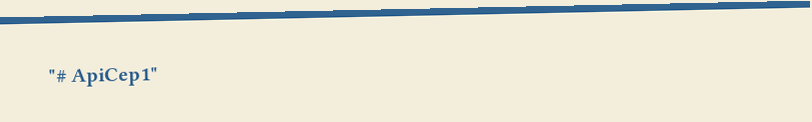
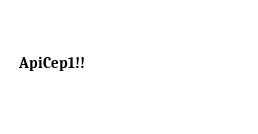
- "# ApiCep1"
+ ApiCep1!!

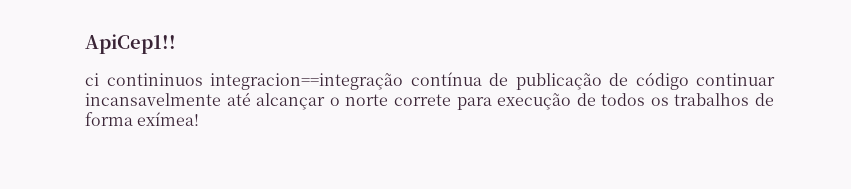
+ ci contininuos integracion==integração contínua de publicação de código continuar incansavelmente até alcançar o norte correte para execução de todos os trabalhos de forma exímea!

